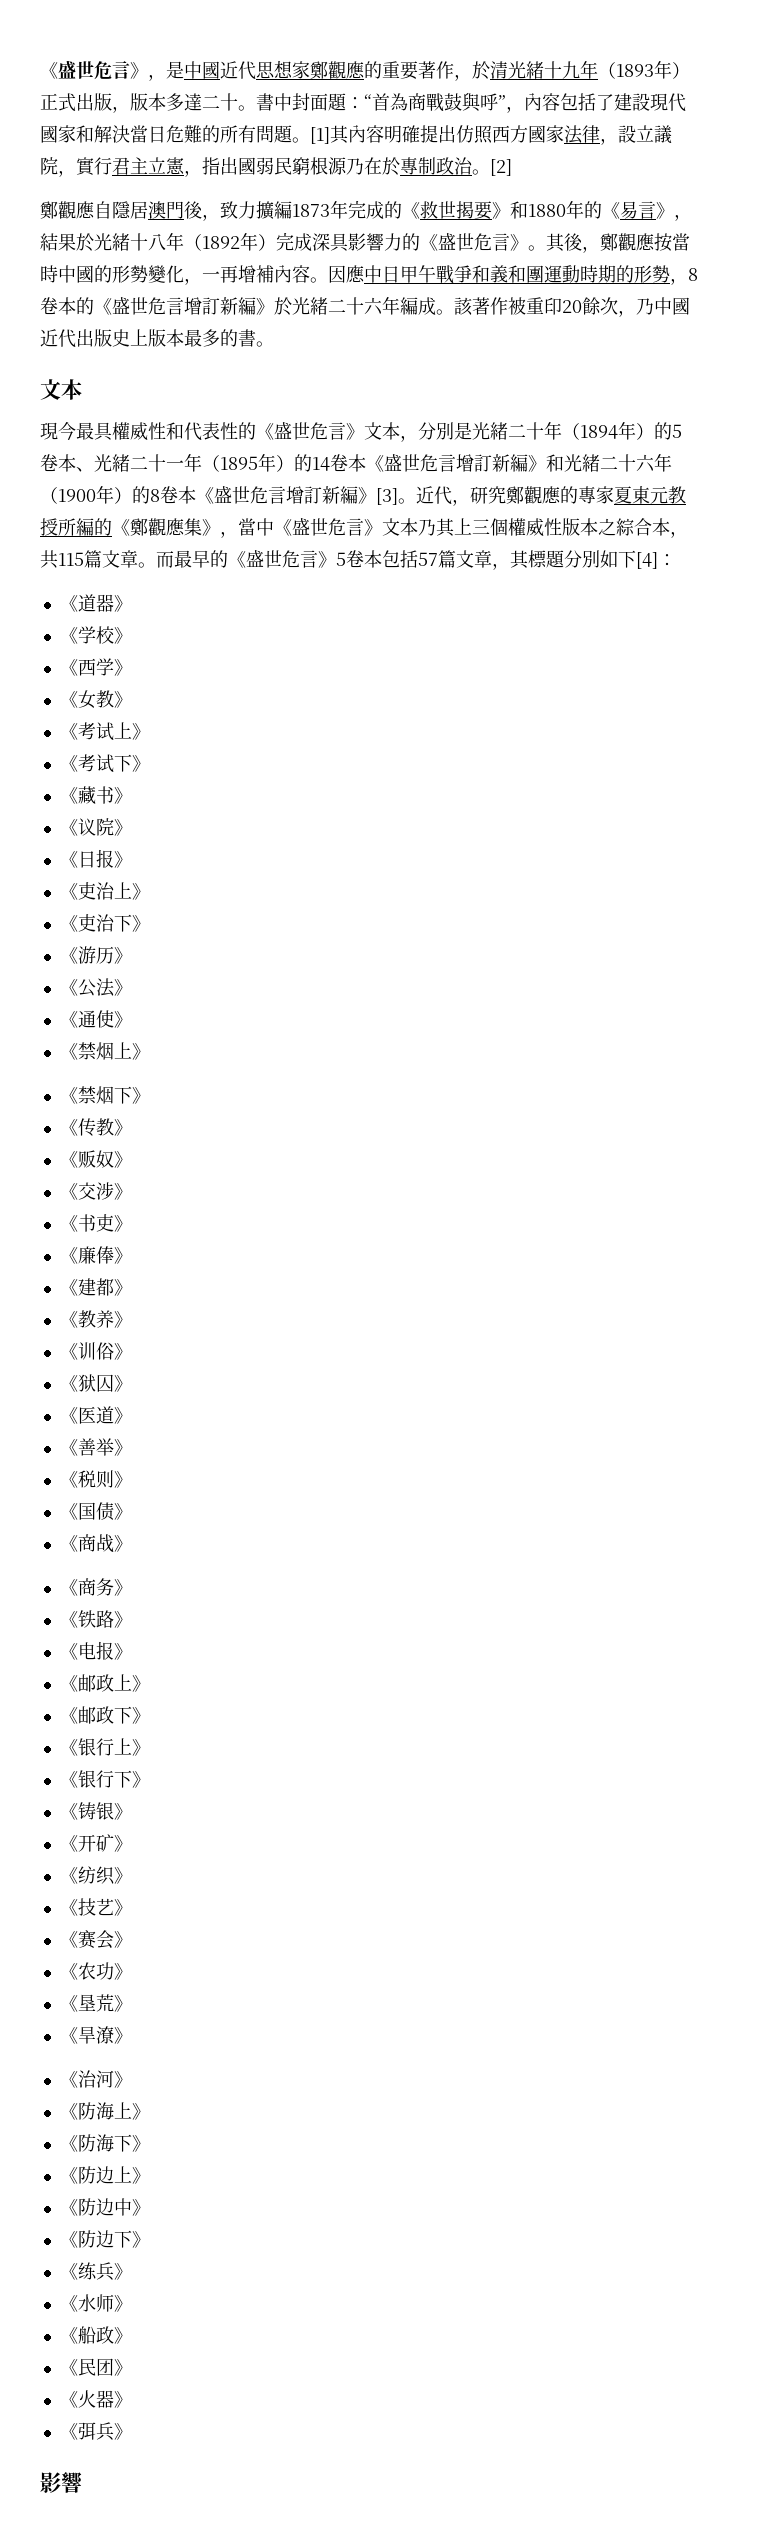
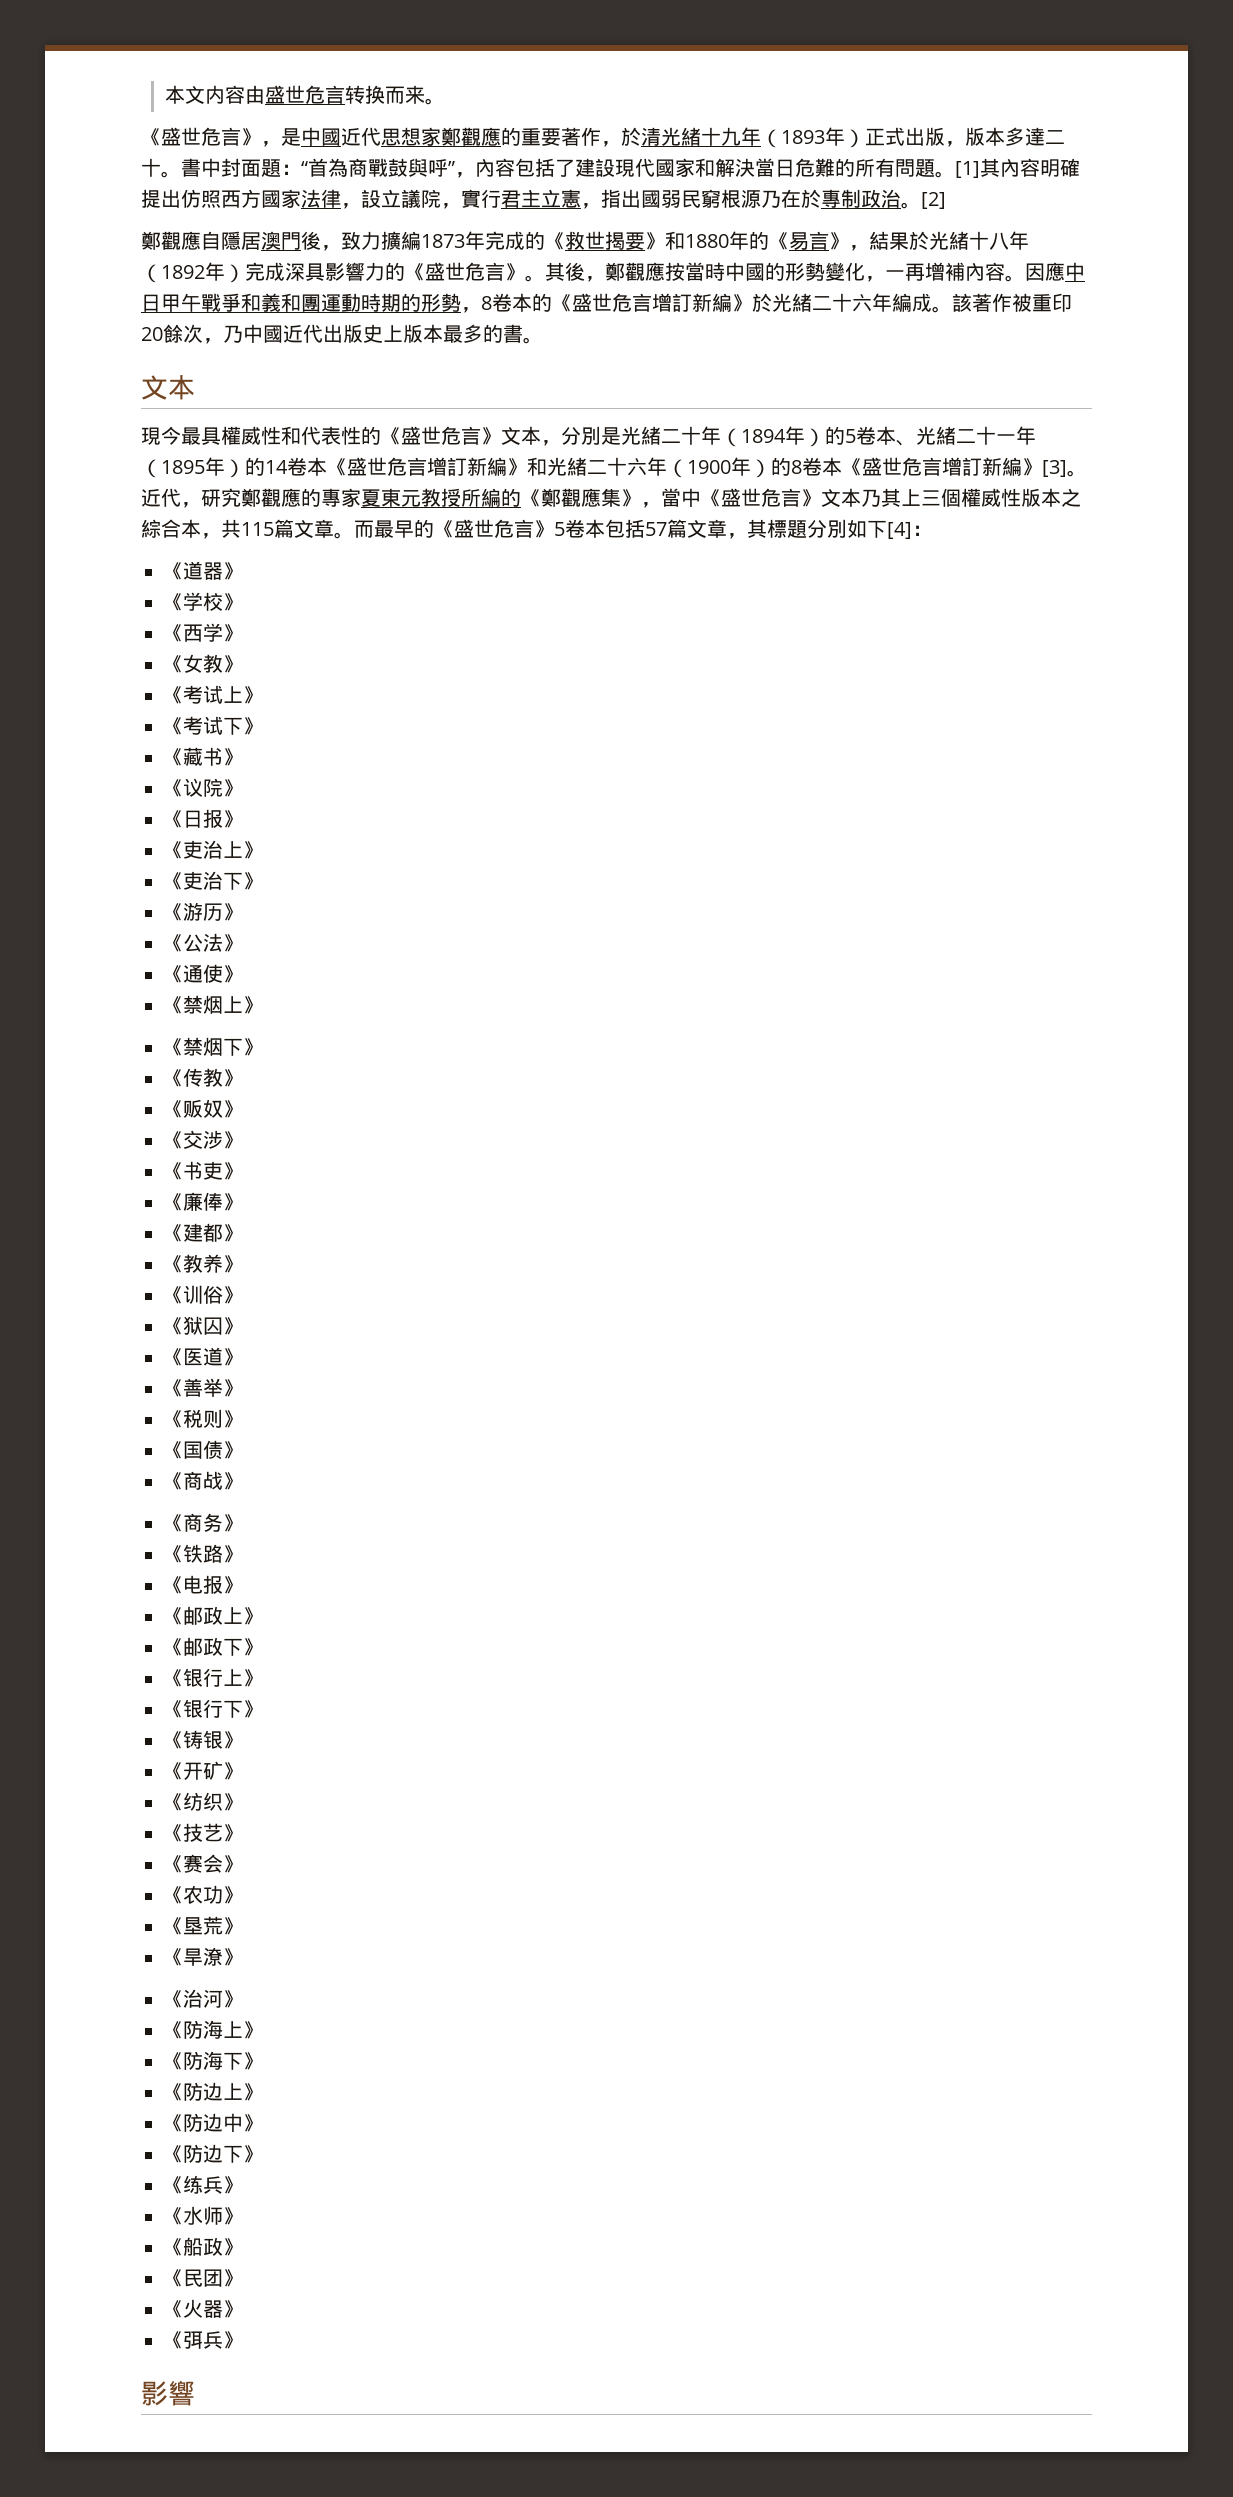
+ 本文内容由盛世危言转换而来。

